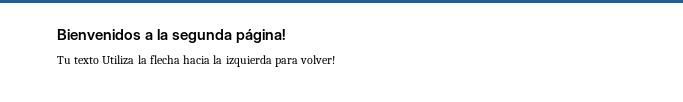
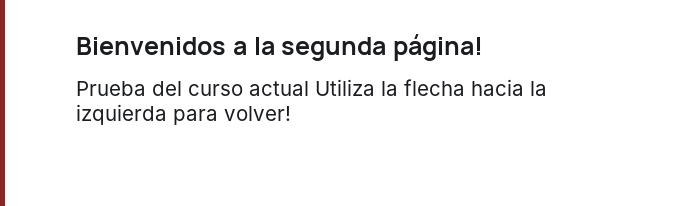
- Tu texto Utiliza la flecha hacia la izquierda para volver!
+ Prueba del curso actual Utiliza la flecha hacia la izquierda para volver!

